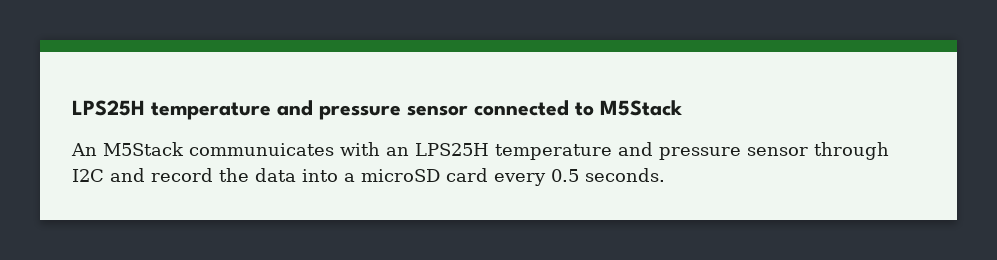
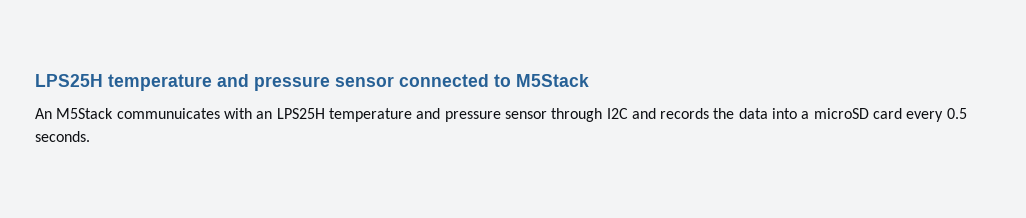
- An M5Stack communuicates with an LPS25H temperature and pressure sensor through I2C and record the data into a microSD card every 0.5 seconds.
+ An M5Stack communuicates with an LPS25H temperature and pressure sensor through I2C and records the data into a microSD card every 0.5 seconds.

